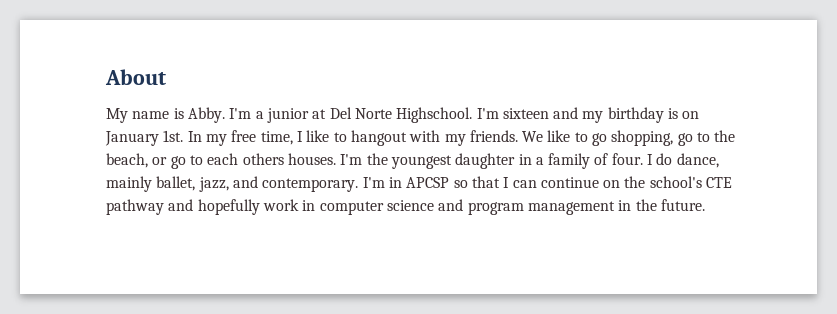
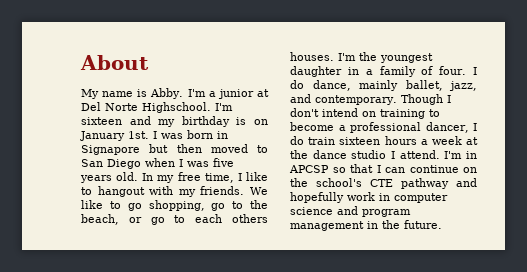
+ I was born in Signapore but then moved to San Diego when I was five years old.
+ Though I don't intend on training to become a professional dancer, I do train sixteen hours a week at the dance studio I attend.

